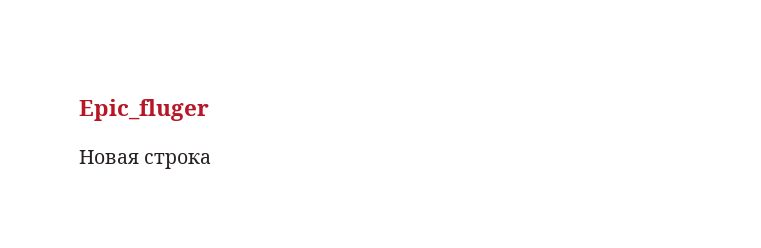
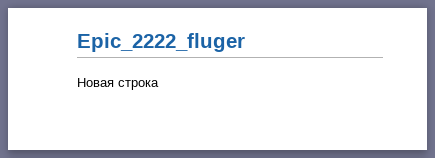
- Epic_fluger
+ Epic_2222_fluger

